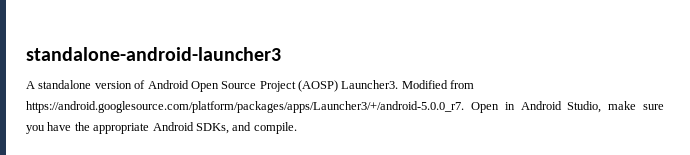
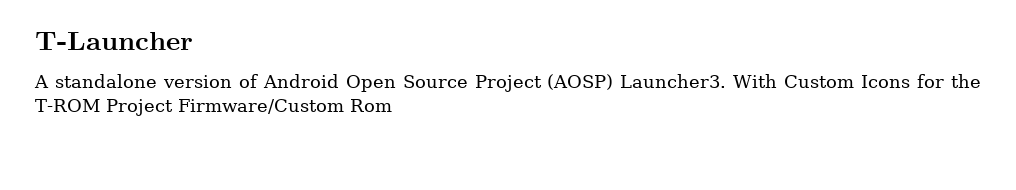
- standalone-android-launcher3
+ T-Launcher
- Modified from https://android.googlesource.com/platform/packages/apps/Launcher3/+/android-5.0.0_r7. Open in Android Studio, make sure you have the appropriate Android SDKs, and compile.
+ With Custom Icons for the T-ROM Project Firmware/Custom Rom

